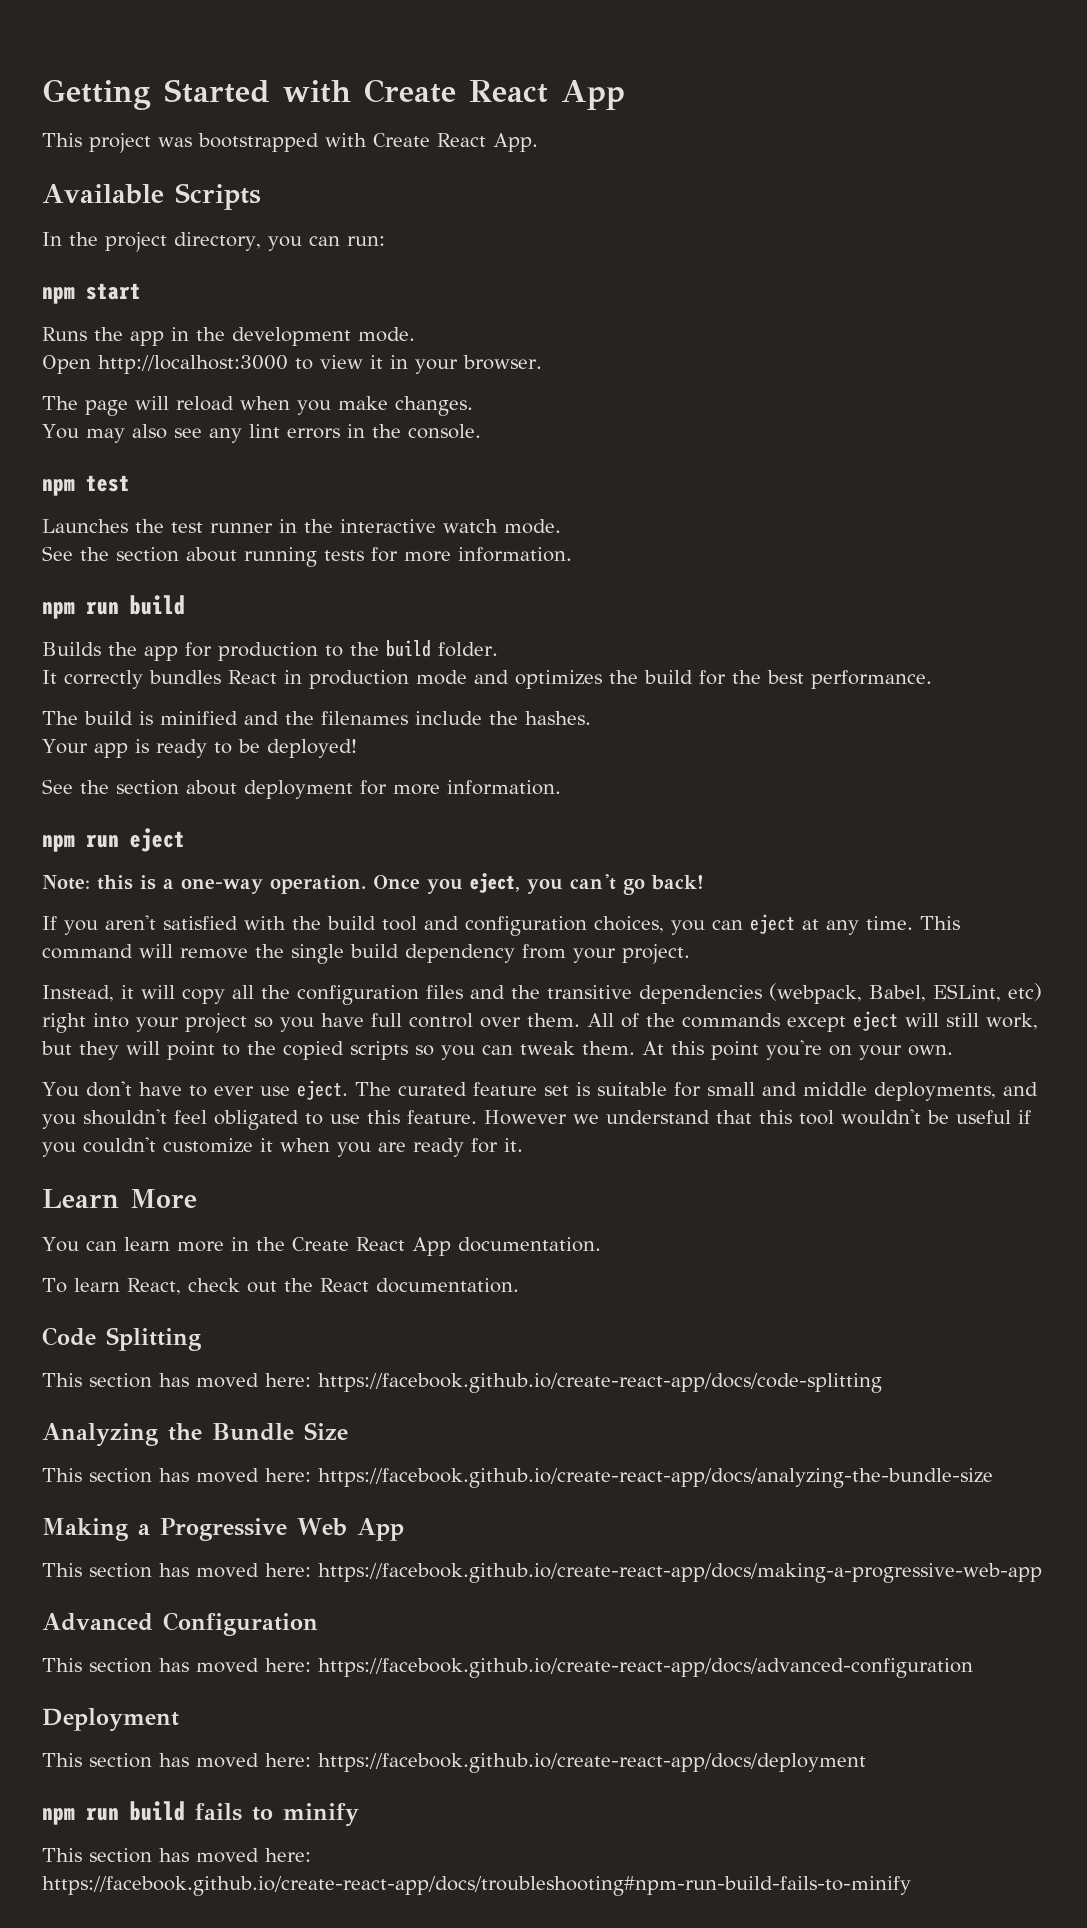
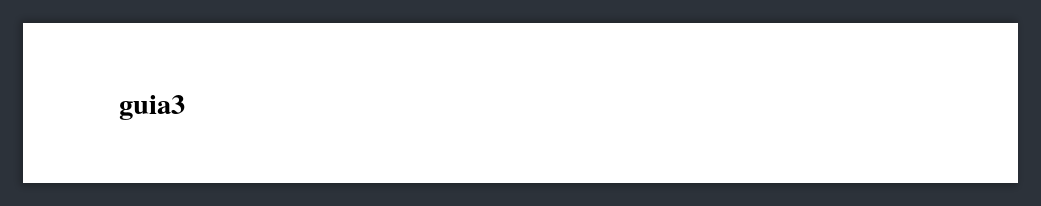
- Getting Started with Create React App
- This project was bootstrapped with Create React App.
- Available Scripts
- In the project directory, you can run:
- npm start
- Runs the app in the development mode.
- Open http://localhost:3000 to view it in your browser.
- The page will reload when you make changes.
- You may also see any lint errors in the console.
- npm test
- Launches the test runner in the interactive watch mode.
- See the section about running tests for more information.
- npm run build
- Builds the app for production to the build folder.
- It correctly bundles React in production mode and optimizes the build for the best performance.
- The build is minified and the filenames include the hashes.
- Your app is ready to be deployed!
- See the section about deployment for more information.
- npm run eject
- Note: this is a one-way operation. Once you eject, you can't go back!
- If you aren't satisfied with the build tool and configuration choices, you can eject at any time. This command will remove the single build dependency from your project.
- Instead, it will copy all the configuration files and the transitive dependencies (webpack, Babel, ESLint, etc) right into your project so you have full control over them. All of the commands except eject will still work, but they will point to the copied scripts so you can tweak them. At this point you're on your own.
- You don't have to ever use eject. The curated feature set is suitable for small and middle deployments, and you shouldn't feel obligated to use this feature. However we understand that this tool wouldn't be useful if you couldn't customize it when you are ready for it.
- Learn More
- You can learn more in the Create React App documentation.
- To learn React, check out the React documentation.
- Code Splitting
- This section has moved here: https://facebook.github.io/create-react-app/docs/code-splitting
- Analyzing the Bundle Size
- This section has moved here: https://facebook.github.io/create-react-app/docs/analyzing-the-bundle-size
- Making a Progressive Web App
- This section has moved here: https://facebook.github.io/create-react-app/docs/making-a-progressive-web-app
- Advanced Configuration
- This section has moved here: https://facebook.github.io/create-react-app/docs/advanced-configuration
- Deployment
- This section has moved here: https://facebook.github.io/create-react-app/docs/deployment
- npm run build fails to minify
- This section has moved here: https://facebook.github.io/create-react-app/docs/troubleshooting#npm-run-build-fails-to-minify
+ guia3

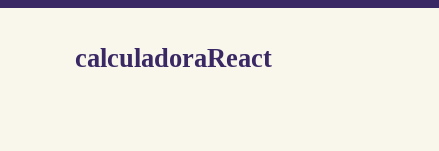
- guia3
+ calculadoraReact

